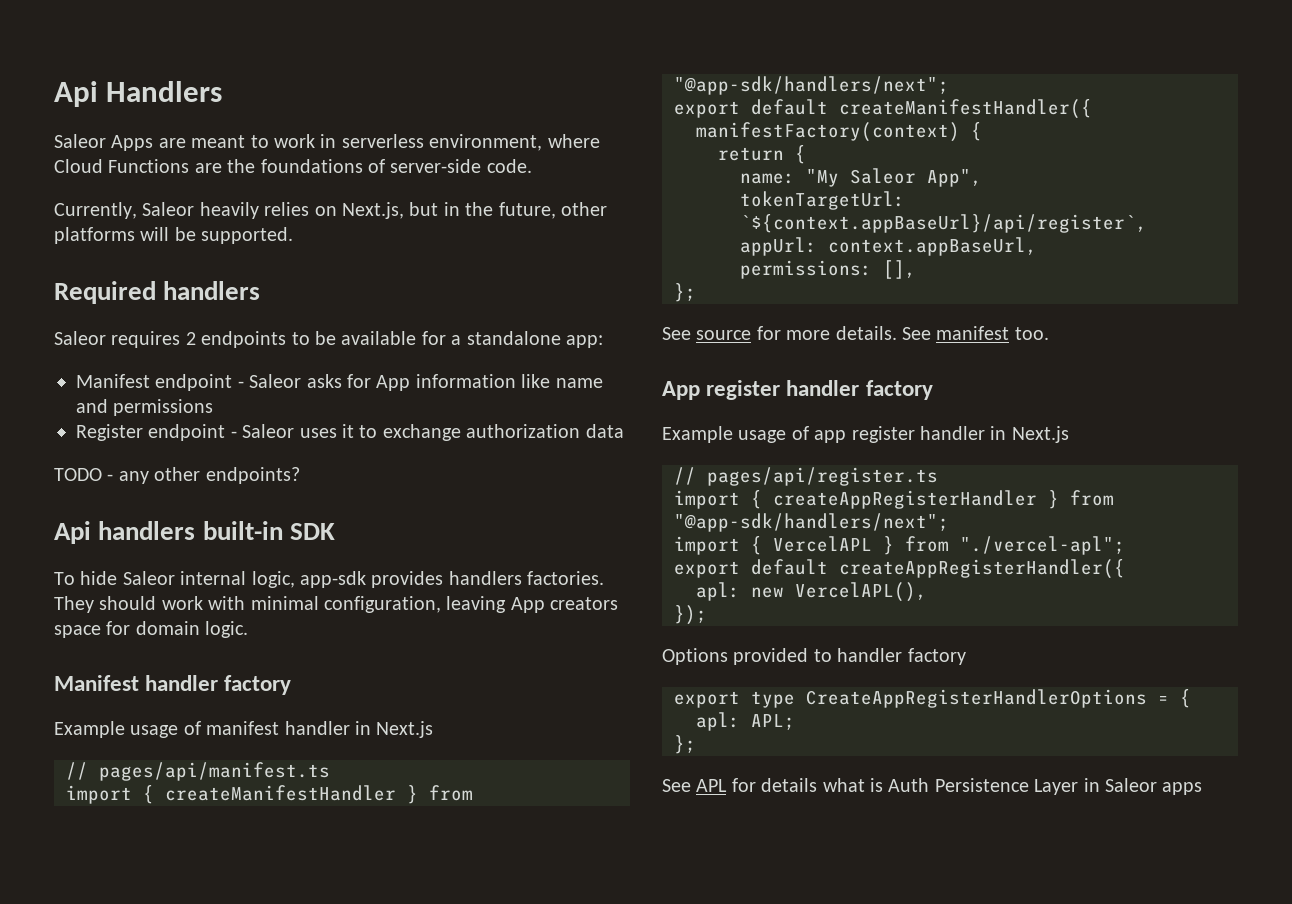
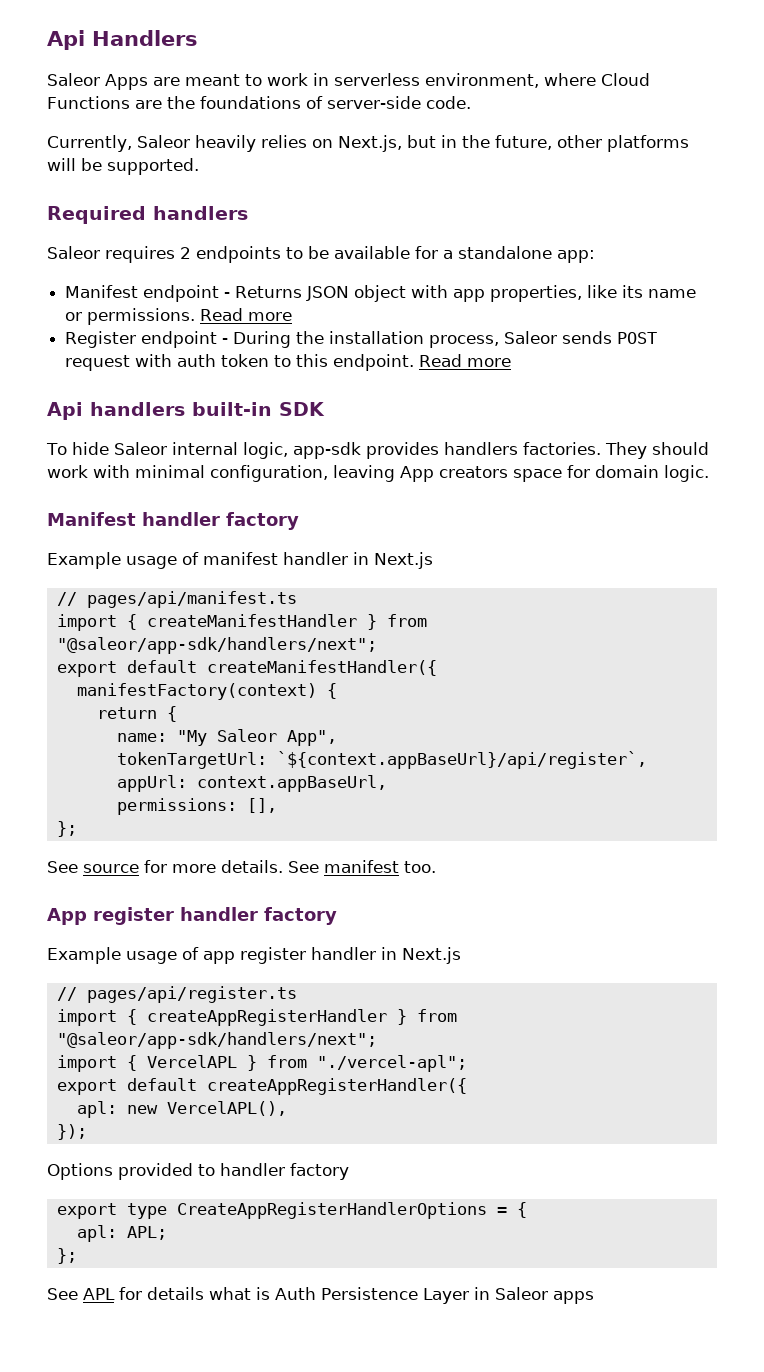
- Manifest endpoint - Saleor asks for App information like name and permissions
- Register endpoint - Saleor uses it to exchange authorization data
- TODO - any other endpoints?
+ Manifest endpoint - Returns JSON object with app properties, like its name or permissions. Read more
+ Register endpoint - During the installation process, Saleor sends POST request with auth token to this endpoint. Read more
- import { createManifestHandler } from "@app-sdk/handlers/next";
+ import { createManifestHandler } from "@saleor/app-sdk/handlers/next";
- import { createAppRegisterHandler } from "@app-sdk/handlers/next";
+ import { createAppRegisterHandler } from "@saleor/app-sdk/handlers/next";

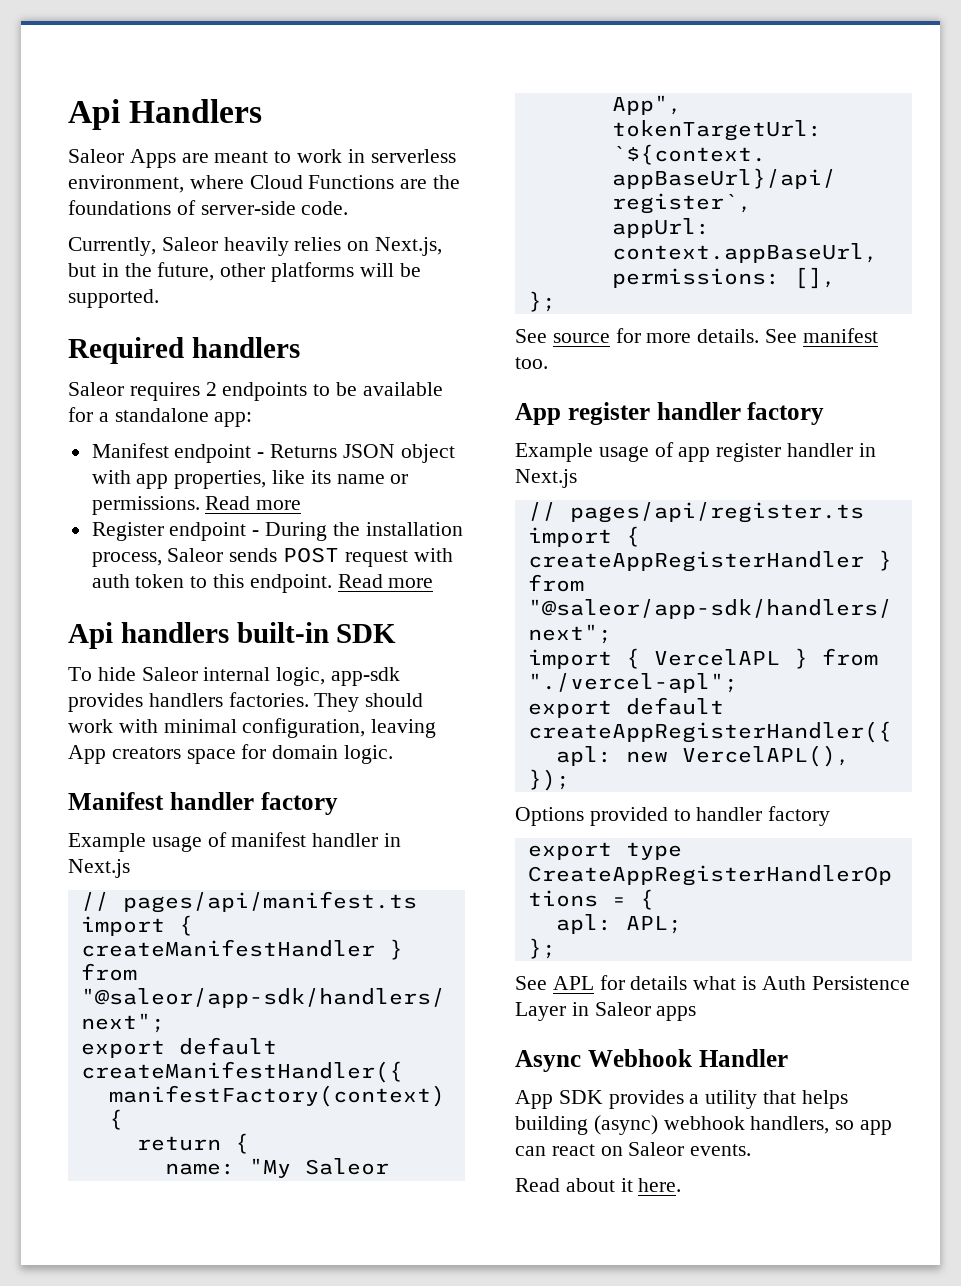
+ Async Webhook Handler
+ App SDK provides a utility that helps building (async) webhook handlers, so app can react on Saleor events.
+ Read about it here.

